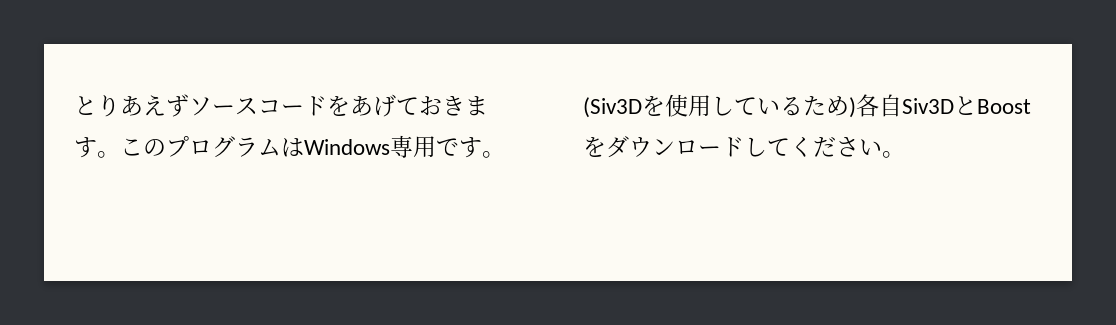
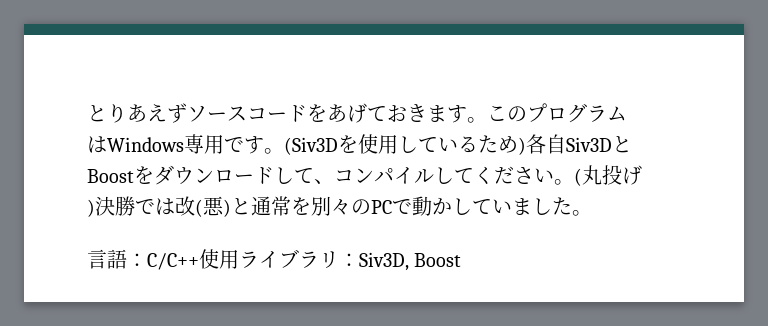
- (Siv3Dを使用しているため)各自Siv3DとBoostをダウンロードしてください。
+ (Siv3Dを使用しているため)各自Siv3DとBoostをダウンロードして、コンパイルしてください。(丸投げ)決勝では改(悪)と通常を別々のPCで動かしていました。
+ 言語：C/C++使用ライブラリ：Siv3D, Boost

